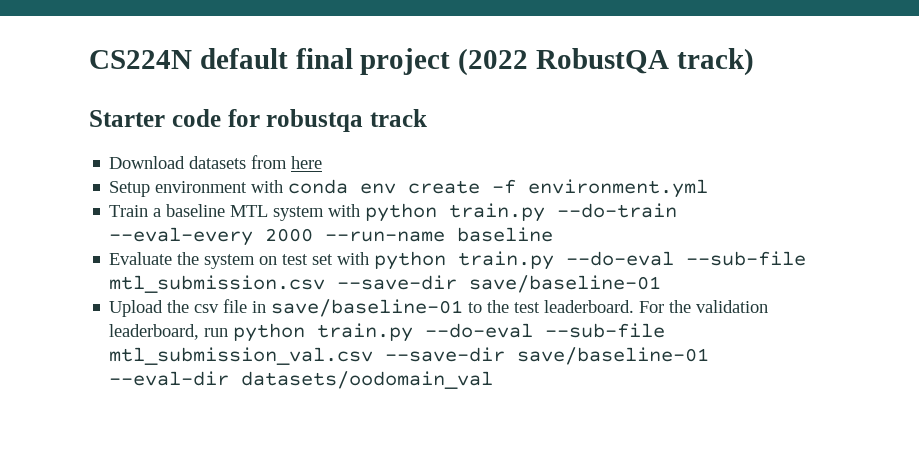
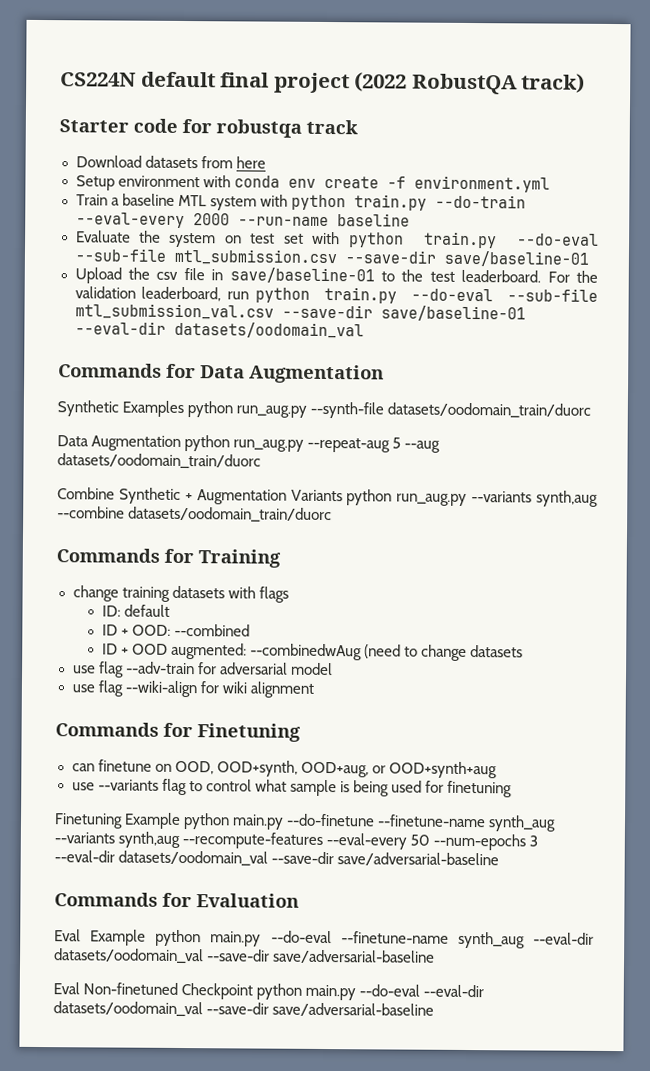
+ Commands for Data Augmentation
+ Synthetic Examples python run_aug.py --synth-file datasets/oodomain_train/duorc
+ Data Augmentation python run_aug.py --repeat-aug 5 --aug datasets/oodomain_train/duorc
+ Combine Synthetic + Augmentation Variants python run_aug.py --variants synth,aug --combine datasets/oodomain_train/duorc
+ Commands for Training
+ change training datasets with flags
+ ID: default
+ ID + OOD: --combined
+ ID + OOD augmented: --combinedwAug (need to change datasets
+ use flag --adv-train for adversarial model
+ use flag --wiki-align for wiki alignment
+ Commands for Finetuning
+ can finetune on OOD, OOD+synth, OOD+aug, or OOD+synth+aug
+ use --variants flag to control what sample is being used for finetuning
+ Finetuning Example python main.py --do-finetune --finetune-name synth_aug --variants synth,aug --recompute-features --eval-every 50 --num-epochs 3 --eval-dir datasets/oodomain_val --save-dir save/adversarial-baseline
+ Commands for Evaluation
+ Eval Example python main.py --do-eval --finetune-name synth_aug --eval-dir datasets/oodomain_val --save-dir save/adversarial-baseline
+ Eval Non-finetuned Checkpoint python main.py --do-eval --eval-dir datasets/oodomain_val --save-dir save/adversarial-baseline

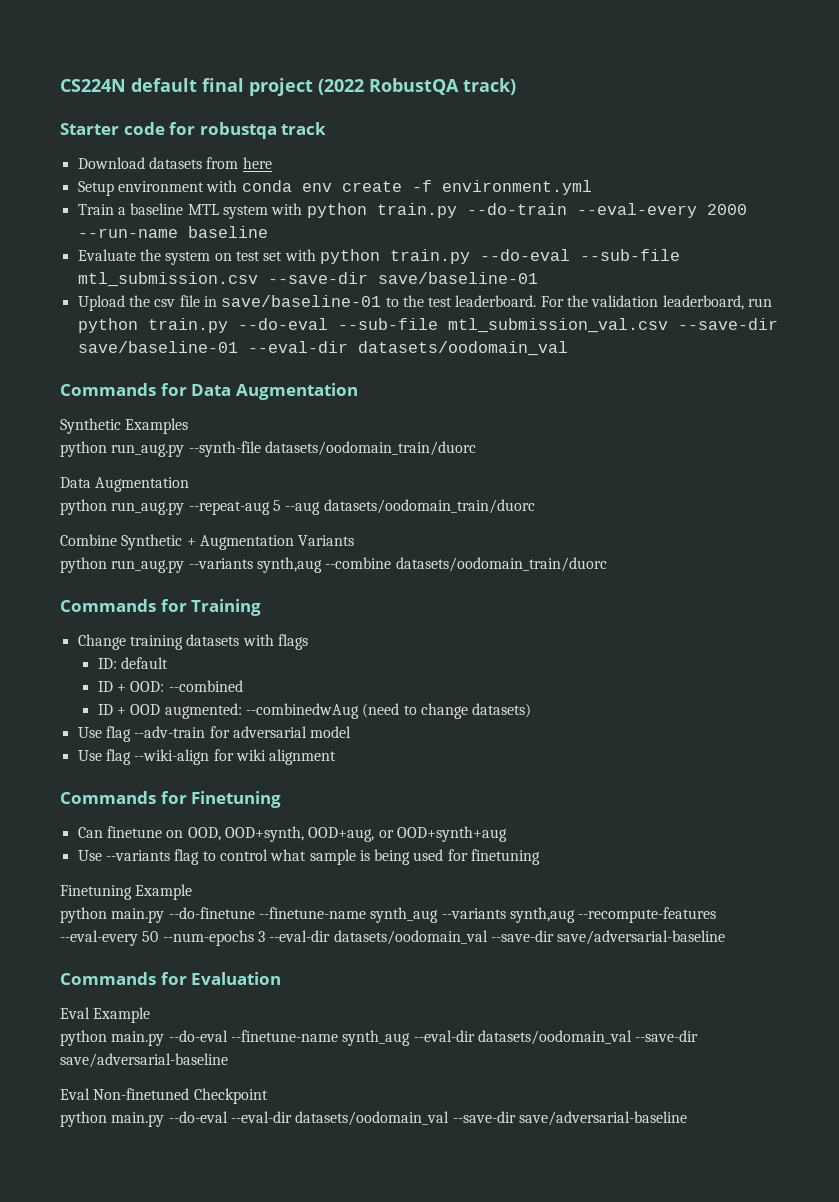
- Synthetic Examples python run_aug.py --synth-file datasets/oodomain_train/duorc
- Data Augmentation python run_aug.py --repeat-aug 5 --aug datasets/oodomain_train/duorc
+ Synthetic Examples
+ python run_aug.py --synth-file datasets/oodomain_train/duorc
+ Data Augmentation
+ python run_aug.py --repeat-aug 5 --aug datasets/oodomain_train/duorc
- Combine Synthetic + Augmentation Variants python run_aug.py --variants synth,aug --combine datasets/oodomain_train/duorc
+ Combine Synthetic + Augmentation Variants
+ python run_aug.py --variants synth,aug --combine datasets/oodomain_train/duorc
- change training datasets with flags
+ Change training datasets with flags
- ID + OOD augmented: --combinedwAug (need to change datasets
- use flag --adv-train for adversarial model
+ ID + OOD augmented: --combinedwAug (need to change datasets)
+ Use flag --adv-train for adversarial model
- use flag --wiki-align for wiki alignment
+ Use flag --wiki-align for wiki alignment
- can finetune on OOD, OOD+synth, OOD+aug, or OOD+synth+aug
+ Can finetune on OOD, OOD+synth, OOD+aug, or OOD+synth+aug
- use --variants flag to control what sample is being used for finetuning
+ Use --variants flag to control what sample is being used for finetuning
- Finetuning Example python main.py --do-finetune --finetune-name synth_aug --variants synth,aug --recompute-features --eval-every 50 --num-epochs 3 --eval-dir datasets/oodomain_val --save-dir save/adversarial-baseline
+ Finetuning Example
+ python main.py --do-finetune --finetune-name synth_aug --variants synth,aug --recompute-features --eval-every 50 --num-epochs 3 --eval-dir datasets/oodomain_val --save-dir save/adversarial-baseline
- Eval Example python main.py --do-eval --finetune-name synth_aug --eval-dir datasets/oodomain_val --save-dir save/adversarial-baseline
+ Eval Example
+ python main.py --do-eval --finetune-name synth_aug --eval-dir datasets/oodomain_val --save-dir save/adversarial-baseline
- Eval Non-finetuned Checkpoint python main.py --do-eval --eval-dir datasets/oodomain_val --save-dir save/adversarial-baseline
+ Eval Non-finetuned Checkpoint
+ python main.py --do-eval --eval-dir datasets/oodomain_val --save-dir save/adversarial-baseline

